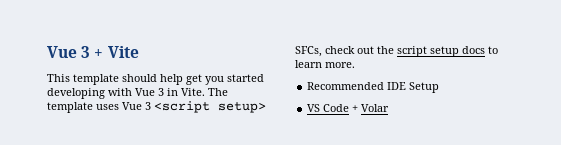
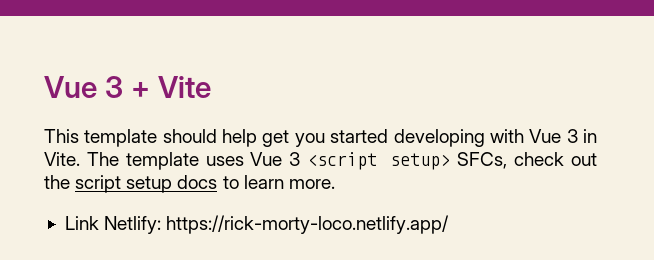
- Recommended IDE Setup
- VS Code + Volar
+ Link Netlify: https://rick-morty-loco.netlify.app/

